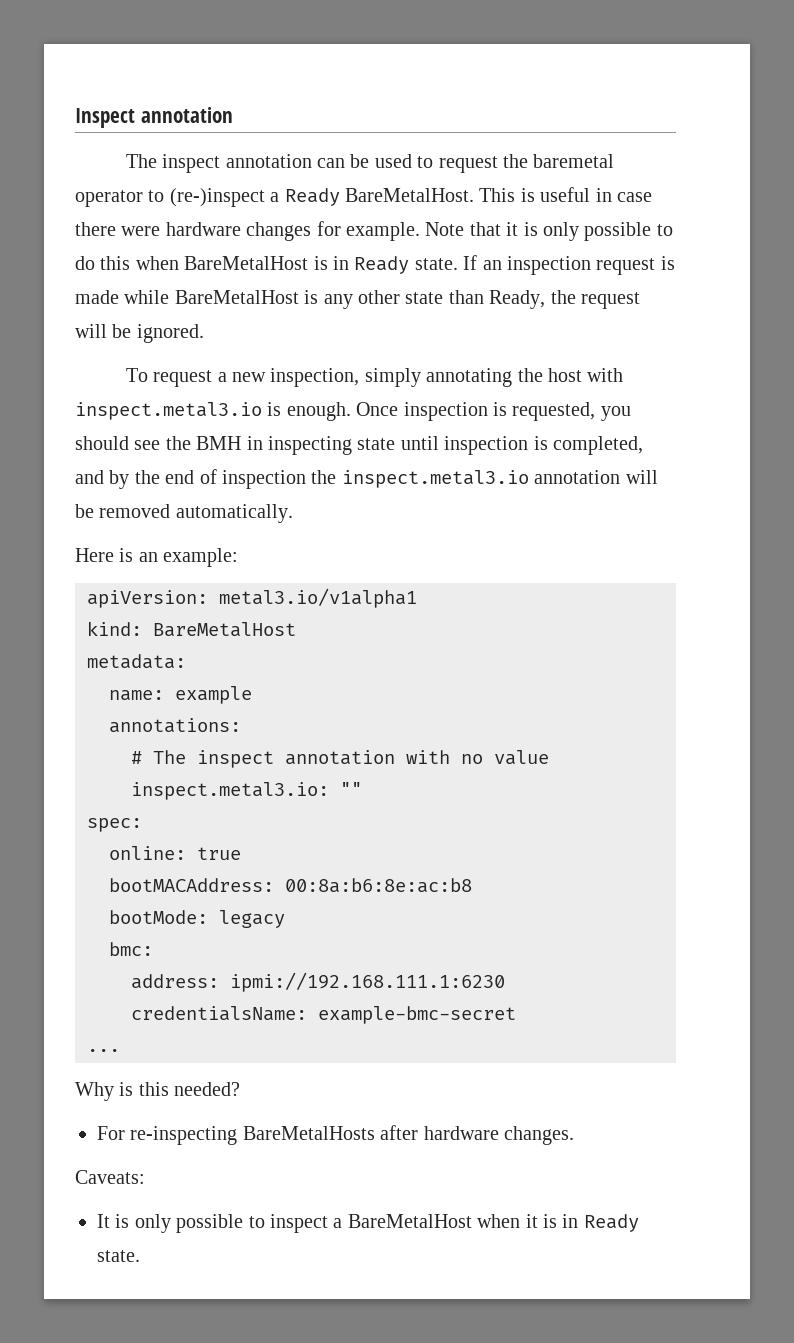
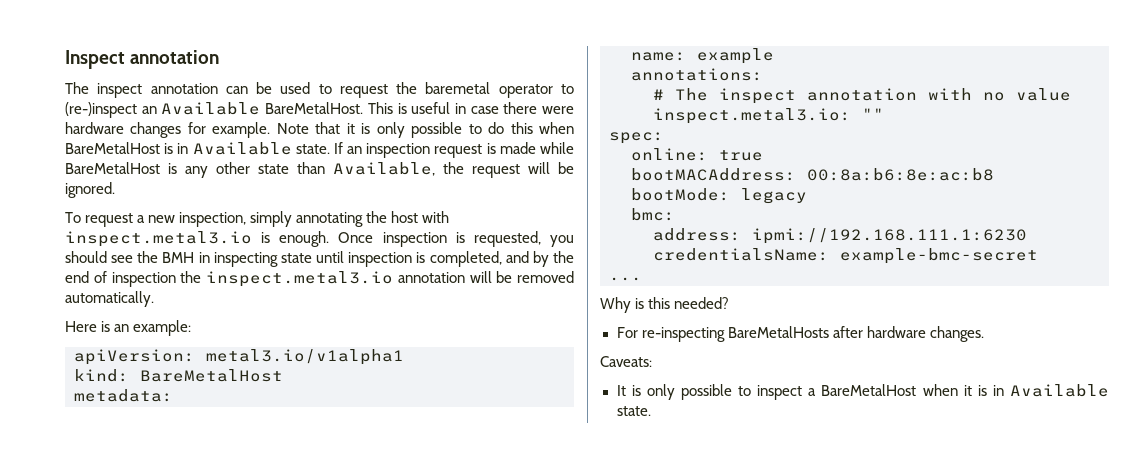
- The inspect annotation can be used to request the baremetal operator to (re-)inspect a Ready BareMetalHost.
+ The inspect annotation can be used to request the baremetal operator to (re-)inspect an Available BareMetalHost.
- Note that it is only possible to do this when BareMetalHost is in Ready state.
+ Note that it is only possible to do this when BareMetalHost is in Available state.
- If an inspection request is made while BareMetalHost is any other state than Ready, the request will be ignored.
+ If an inspection request is made while BareMetalHost is any other state than Available, the request will be ignored.
- It is only possible to inspect a BareMetalHost when it is in Ready state.
+ It is only possible to inspect a BareMetalHost when it is in Available state.

